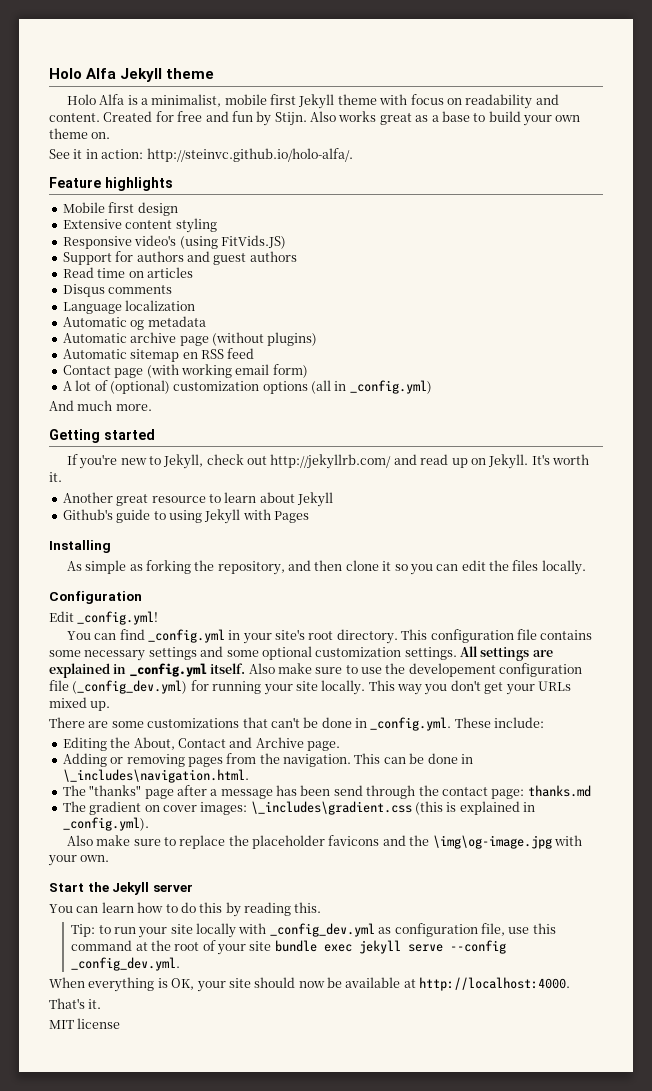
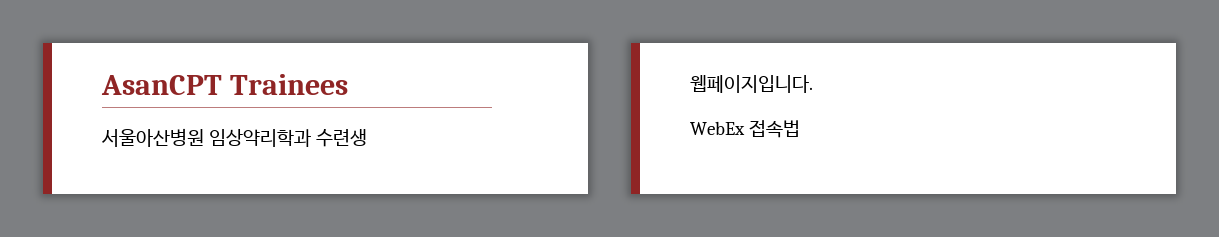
- Holo Alfa Jekyll theme
- Holo Alfa is a minimalist, mobile first Jekyll theme with focus on readability and content. Created for free and fun by Stijn. Also works great as a base to build your own theme on.
- See it in action: http://steinvc.github.io/holo-alfa/.
- Feature highlights
- Mobile first design
- Extensive content styling
- Responsive video's (using FitVids.JS)
- Support for authors and guest authors
- Read time on articles
- Disqus comments
- Language localization
- Automatic og metadata
- Automatic archive page (without plugins)
- Automatic sitemap en RSS feed
- Contact page (with working email form)
- A lot of (optional) customization options (all in _config.yml)
- And much more.
- Getting started
- If you're new to Jekyll, check out http://jekyllrb.com/ and read up on Jekyll. It's worth it.
- Another great resource to learn about Jekyll
- Github's guide to using Jekyll with Pages
- Installing
- As simple as forking the repository, and then clone it so you can edit the files locally.
- Configuration
- Edit _config.yml!
- You can find _config.yml in your site's root directory. This configuration file contains some necessary settings and some optional customization settings. All settings are explained in _config.yml itself. Also make sure to use the developement configuration file (_config_dev.yml) for running your site locally. This way you don't get your URLs mixed up.
- There are some customizations that can't be done in _config.yml. These include:
- Editing the About, Contact and Archive page.
- Adding or removing pages from the navigation. This can be done in \_includes\navigation.html.
- The "thanks" page after a message has been send through the contact page: thanks.md
- The gradient on cover images: \_includes\gradient.css (this is explained in _config.yml).
- Also make sure to replace the placeholder favicons and the \img\og-image.jpg with your own.
- Start the Jekyll server
- You can learn how to do this by reading this.
- Tip: to run your site locally with _config_dev.yml as configuration file, use this command at the root of your site bundle exec jekyll serve --config _config_dev.yml.
- When everything is OK, your site should now be available at http://localhost:4000.
- That's it.
- MIT license
+ AsanCPT Trainees
+ 서울아산병원 임상약리학과 수련생 웹페이지입니다.
+ WebEx 접속법

